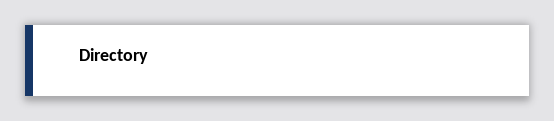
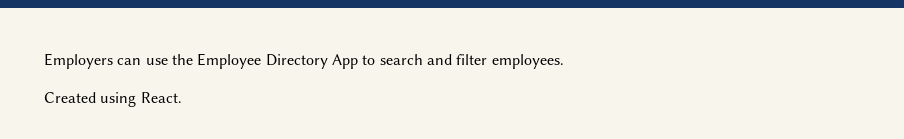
- Directory
+ Employers can use the Employee Directory App to search and filter employees.
+ Created using React.

